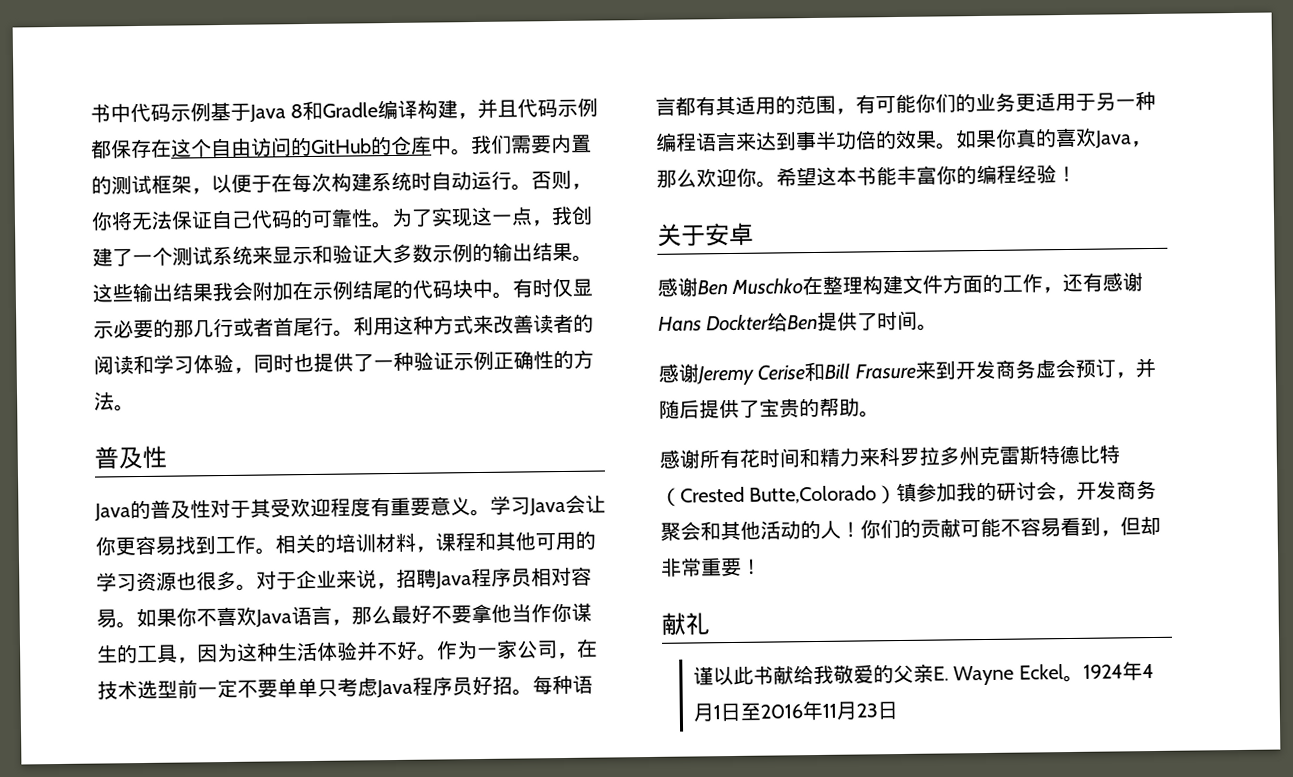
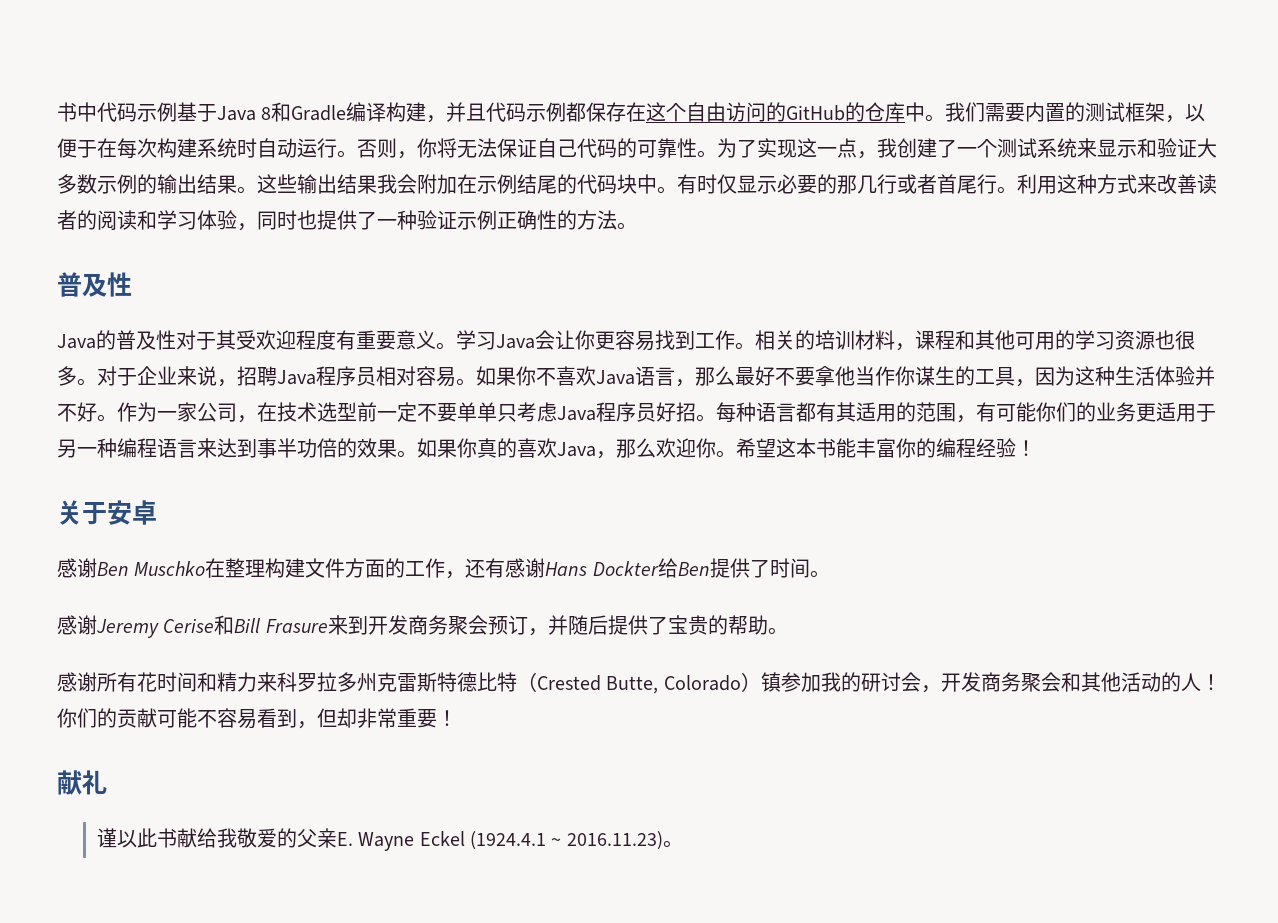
- 感谢Jeremy Cerise和Bill Frasure来到开发商务虚会预订，并随后提供了宝贵的帮助。
+ 感谢Jeremy Cerise和Bill Frasure来到开发商务聚会预订，并随后提供了宝贵的帮助。
- 感谢所有花时间和精力来科罗拉多州克雷斯特德比特（Crested Butte,Colorado）镇参加我的研讨会，开发商务聚会和其他活动的人！
+ 感谢所有花时间和精力来科罗拉多州克雷斯特德比特（Crested Butte, Colorado）镇参加我的研讨会，开发商务聚会和其他活动的人！
- 谨以此书献给我敬爱的父亲E. Wayne Eckel。1924年4月1日至2016年11月23日
+ 谨以此书献给我敬爱的父亲E. Wayne Eckel (1924.4.1 ~ 2016.11.23)。

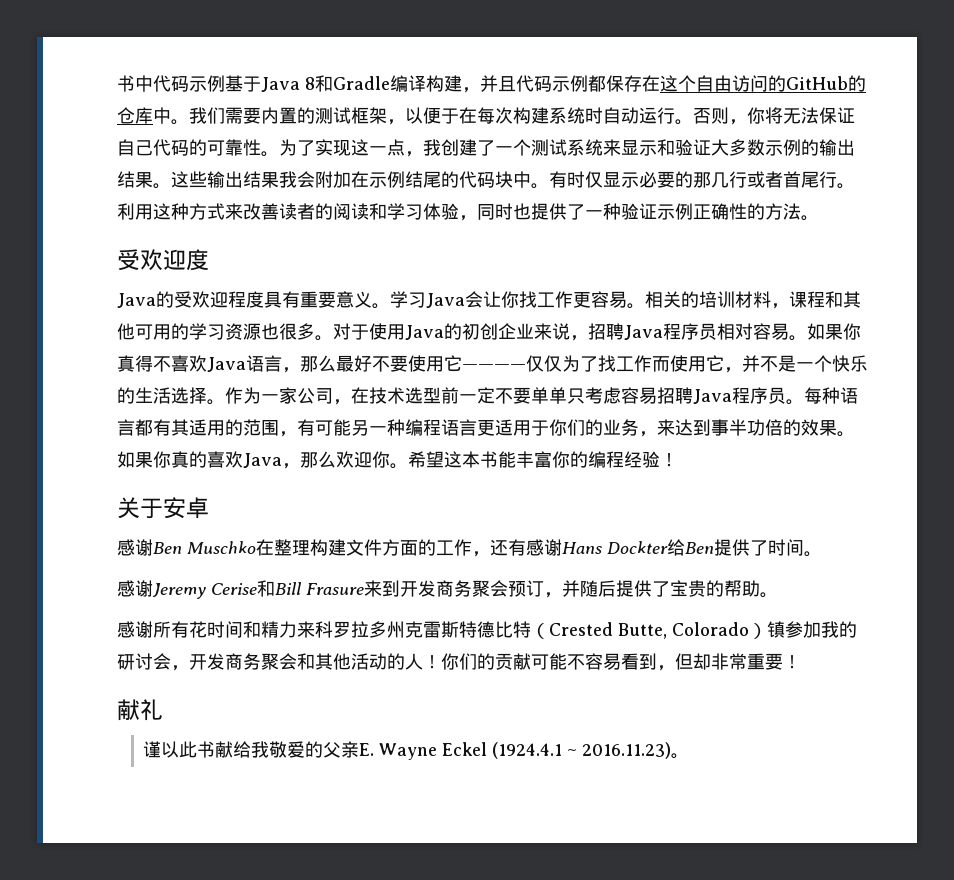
  利用这种方式来改善读者的阅读和学习体验，同时也提供了一种验证示例正确性的方法。
- 普及性
- Java的普及性对于其受欢迎程度有重要意义。
+ 受欢迎度
+ Java的受欢迎程度具有重要意义。
- 学习Java会让你更容易找到工作。
+ 学习Java会让你找工作更容易。
- 对于企业来说，招聘Java程序员相对容易。
+ 对于使用Java的初创企业来说，招聘Java程序员相对容易。
- 如果你不喜欢Java语言，那么最好不要拿他当作你谋生的工具，因为这种生活体验并不好。
+ 如果你真得不喜欢Java语言，那么最好不要使用它————仅仅为了找工作而使用它，并不是一个快乐的生活选择。
- 作为一家公司，在技术选型前一定不要单单只考虑Java程序员好招。
+ 作为一家公司，在技术选型前一定不要单单只考虑容易招聘Java程序员。
- 每种语言都有其适用的范围，有可能你们的业务更适用于另一种编程语言来达到事半功倍的效果。
+ 每种语言都有其适用的范围，有可能另一种编程语言更适用于你们的业务，来达到事半功倍的效果。

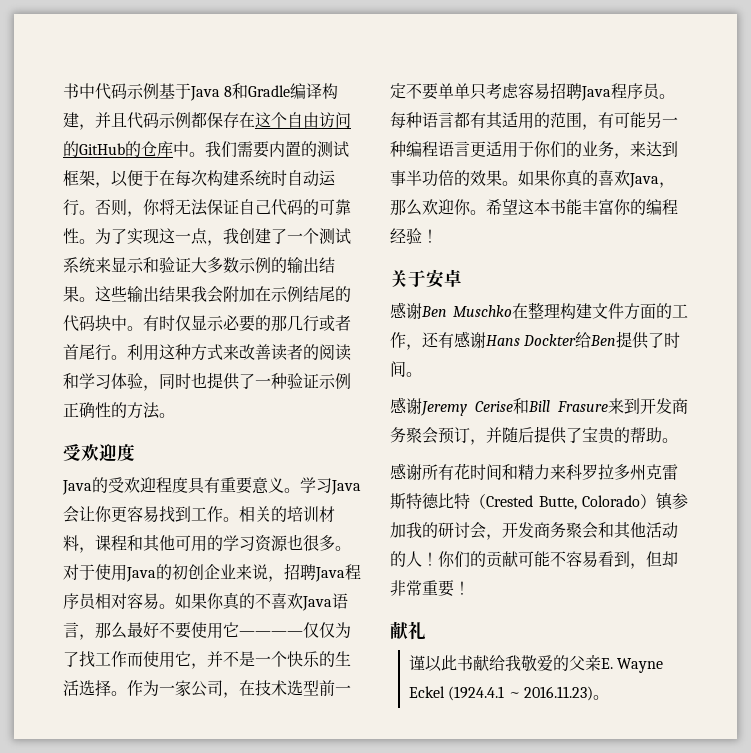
- 学习Java会让你找工作更容易。
+ 学习Java会让你更容易找到工作。
- 如果你真得不喜欢Java语言，那么最好不要使用它————仅仅为了找工作而使用它，并不是一个快乐的生活选择。
+ 如果你真的不喜欢Java语言，那么最好不要使用它————仅仅为了找工作而使用它，并不是一个快乐的生活选择。

